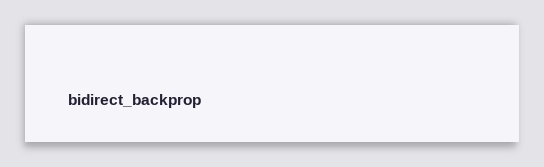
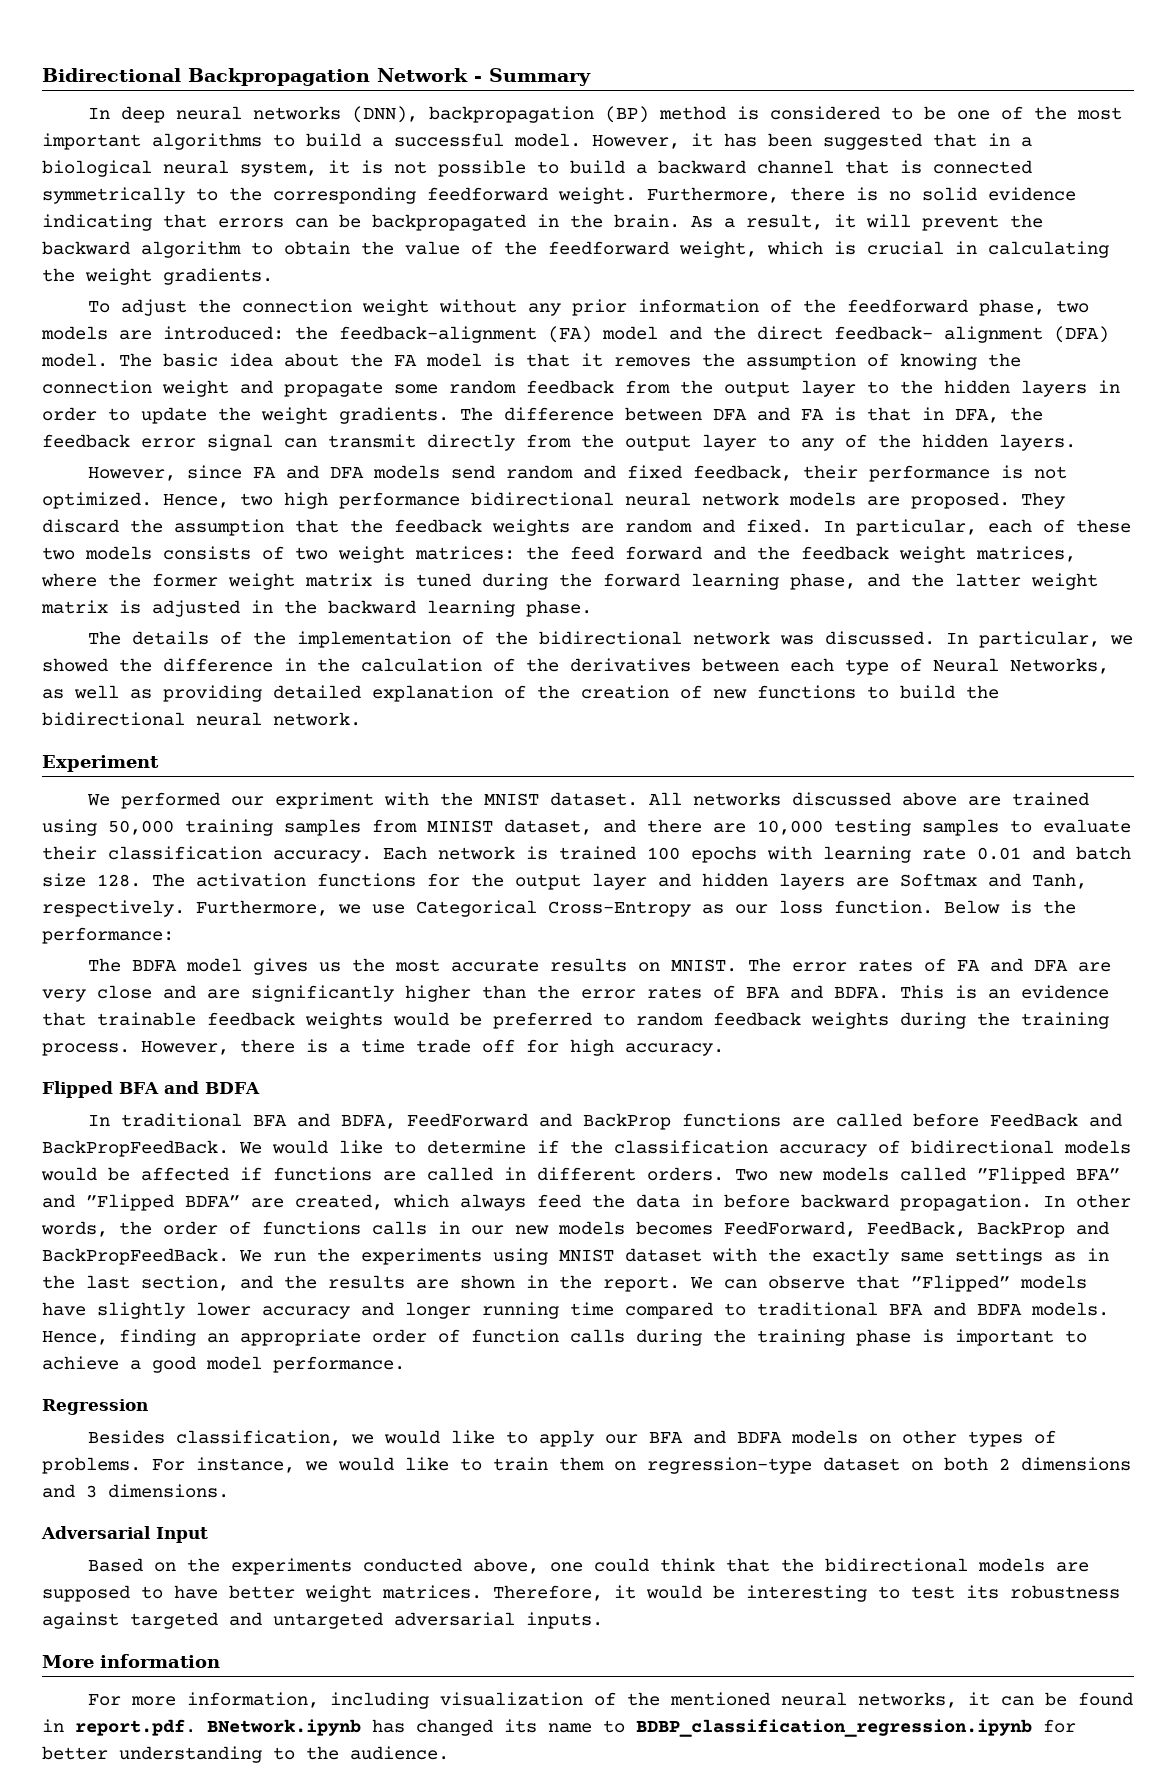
- bidirect_backprop
+ Bidirectional Backpropagation Network - Summary
+ In deep neural networks (DNN), backpropagation (BP) method is considered to be one of the most important algorithms to build a successful model. However, it has been suggested that in a biological neural system, it is not possible to build a backward channel that is connected symmetrically to the corresponding feedforward weight. Furthermore, there is no solid evidence indicating that errors can be backpropagated in the brain. As a result, it will prevent the backward algorithm to obtain the value of the feedforward weight, which is crucial in calculating the weight gradients.
+ To adjust the connection weight without any prior information of the feedforward phase, two models are introduced: the feedback-alignment (FA) model and the direct feedback- alignment (DFA) model. The basic idea about the FA model is that it removes the assumption of knowing the connection weight and propagate some random feedback from the output layer to the hidden layers in order to update the weight gradients. The difference between DFA and FA is that in DFA, the feedback error signal can transmit directly from the output layer to any of the hidden layers.
+ However, since FA and DFA models send random and fixed feedback, their performance is not optimized. Hence, two high performance bidirectional neural network models are proposed. They discard the assumption that the feedback weights are random and fixed. In particular, each of these two models consists of two weight matrices: the feed forward and the feedback weight matrices, where the former weight matrix is tuned during the forward learning phase, and the latter weight matrix is adjusted in the backward learning phase.
+ The details of the implementation of the bidirectional network was discussed. In particular, we showed the difference in the calculation of the derivatives between each type of Neural Networks, as well as providing detailed explanation of the creation of new functions to build the bidirectional neural network.
+ Experiment
+ We performed our expriment with the MNIST dataset. All networks discussed above are trained using 50,000 training samples from MINIST dataset, and there are 10,000 testing samples to evaluate their classification accuracy. Each network is trained 100 epochs with learning rate 0.01 and batch size 128. The activation functions for the output layer and hidden layers are Softmax and Tanh, respectively. Furthermore, we use Categorical Cross-Entropy as our loss function. Below is the performance:
+ The BDFA model gives us the most accurate results on MNIST. The error rates of FA and DFA are very close and are significantly higher than the error rates of BFA and BDFA. This is an evidence that trainable feedback weights would be preferred to random feedback weights during the training process. However, there is a time trade off for high accuracy.
+ Flipped BFA and BDFA
+ In traditional BFA and BDFA, FeedForward and BackProp functions are called before FeedBack and BackPropFeedBack. We would like to determine if the classification accuracy of bidirectional models would be affected if functions are called in different orders. Two new models called ”Flipped BFA” and ”Flipped BDFA” are created, which always feed the data in before backward propagation. In other words, the order of functions calls in our new models becomes FeedForward, FeedBack, BackProp and BackPropFeedBack. We run the experiments using MNIST dataset with the exactly same settings as in the last section, and the results are shown in the report. We can observe that ”Flipped” models have slightly lower accuracy and longer running time compared to traditional BFA and BDFA models. Hence, finding an appropriate order of function calls during the training phase is important to achieve a good model performance.
+ Regression
+ Besides classification, we would like to apply our BFA and BDFA models on other types of problems. For instance, we would like to train them on regression-type dataset on both 2 dimensions and 3 dimensions.
+ Adversarial Input
+ Based on the experiments conducted above, one could think that the bidirectional models are supposed to have better weight matrices. Therefore, it would be interesting to test its robustness against targeted and untargeted adversarial inputs.
+ More information
+ For more information, including visualization of the mentioned neural networks, it can be found in report.pdf. BNetwork.ipynb has changed its name to BDBP_classification_regression.ipynb for better understanding to the audience.

